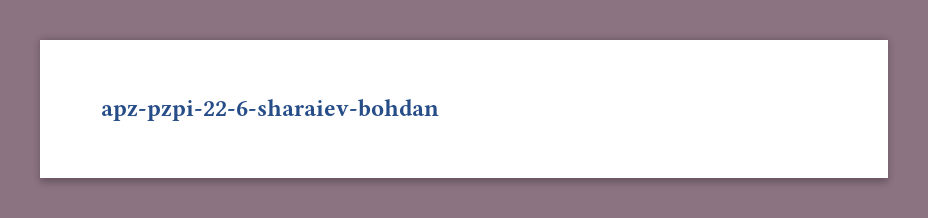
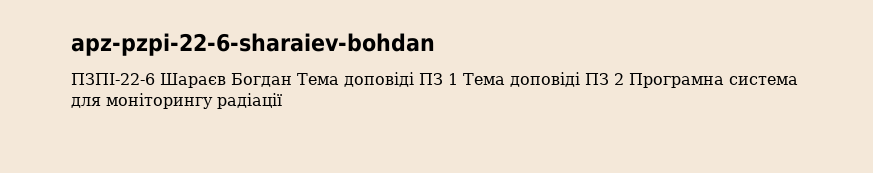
+ ПЗПІ-22-6 Шараєв Богдан Тема доповіді ПЗ 1 Тема доповіді ПЗ 2 Програмна система для моніторингу радіації

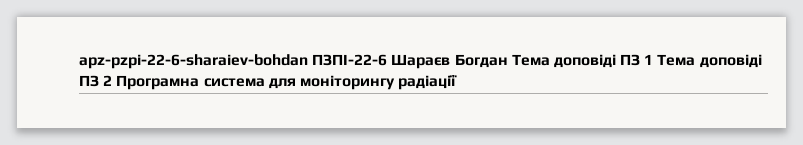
- apz-pzpi-22-6-sharaiev-bohdan
- ПЗПІ-22-6 Шараєв Богдан Тема доповіді ПЗ 1 Тема доповіді ПЗ 2 Програмна система для моніторингу радіації
+ apz-pzpi-22-6-sharaiev-bohdan ПЗПІ-22-6 Шараєв Богдан Тема доповіді ПЗ 1 Тема доповіді ПЗ 2 Програмна система для моніторингу радіації

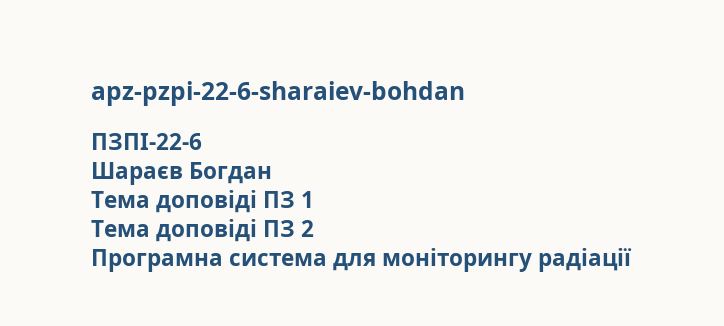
- apz-pzpi-22-6-sharaiev-bohdan ПЗПІ-22-6 Шараєв Богдан Тема доповіді ПЗ 1 Тема доповіді ПЗ 2 Програмна система для моніторингу радіації
+ apz-pzpi-22-6-sharaiev-bohdan
+ ПЗПІ-22-6
+ Шараєв Богдан
+ Тема доповіді ПЗ 1
+ Тема доповіді ПЗ 2
+ Програмна система для моніторингу радіації

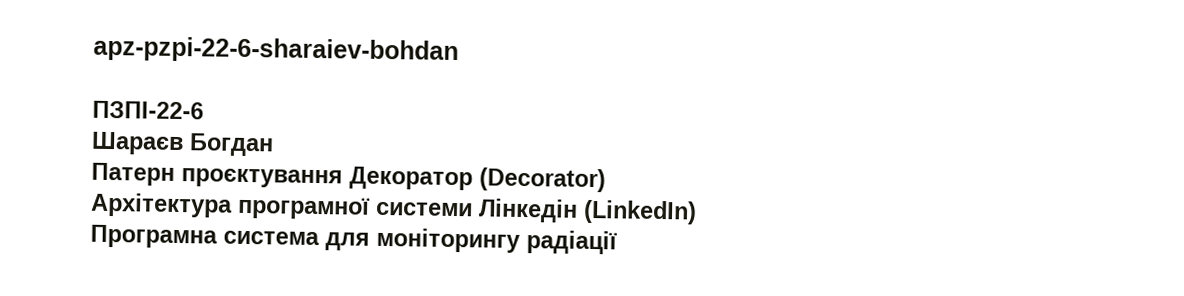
- Тема доповіді ПЗ 1
- Тема доповіді ПЗ 2
+ Патерн проєктування Декоратор (Decorator)
+ Архітектура програмної системи Лінкедін (LinkedIn)

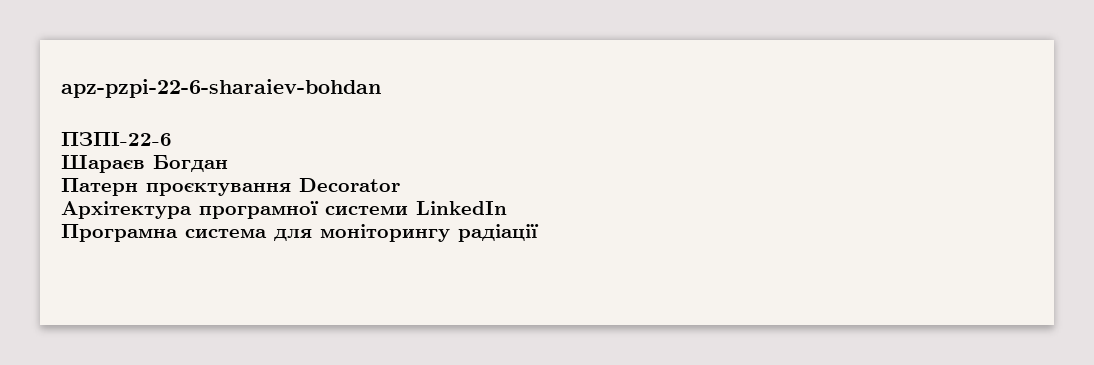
- Патерн проєктування Декоратор (Decorator)
+ Патерн проєктування Decorator
- Архітектура програмної системи Лінкедін (LinkedIn)
+ Архітектура програмної системи LinkedIn

